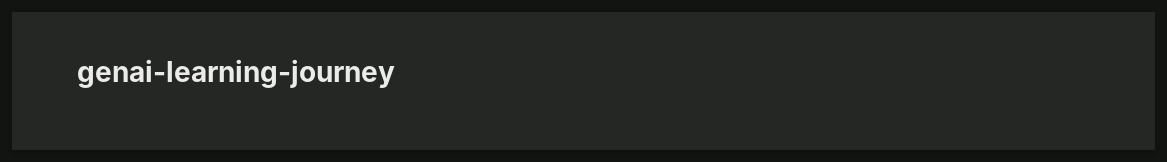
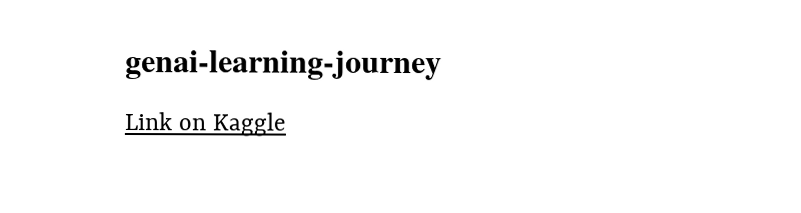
+ Link on Kaggle

